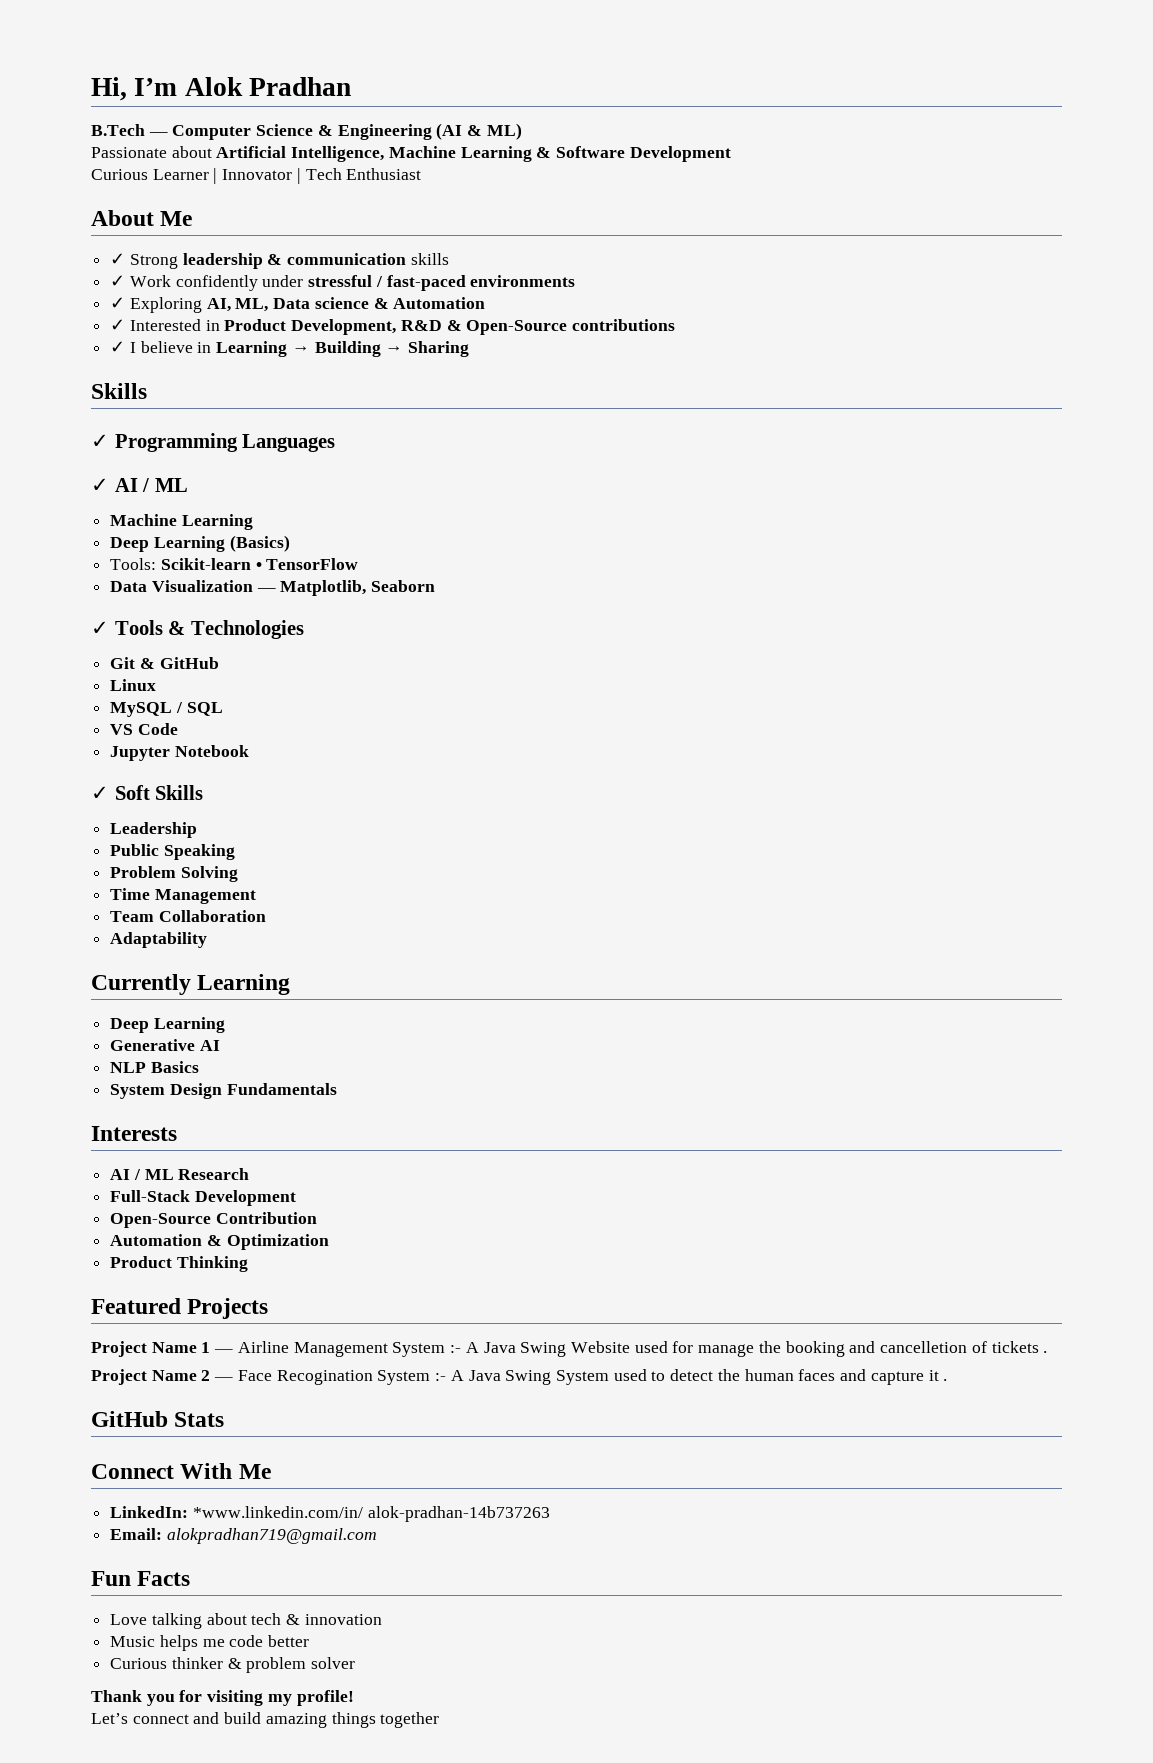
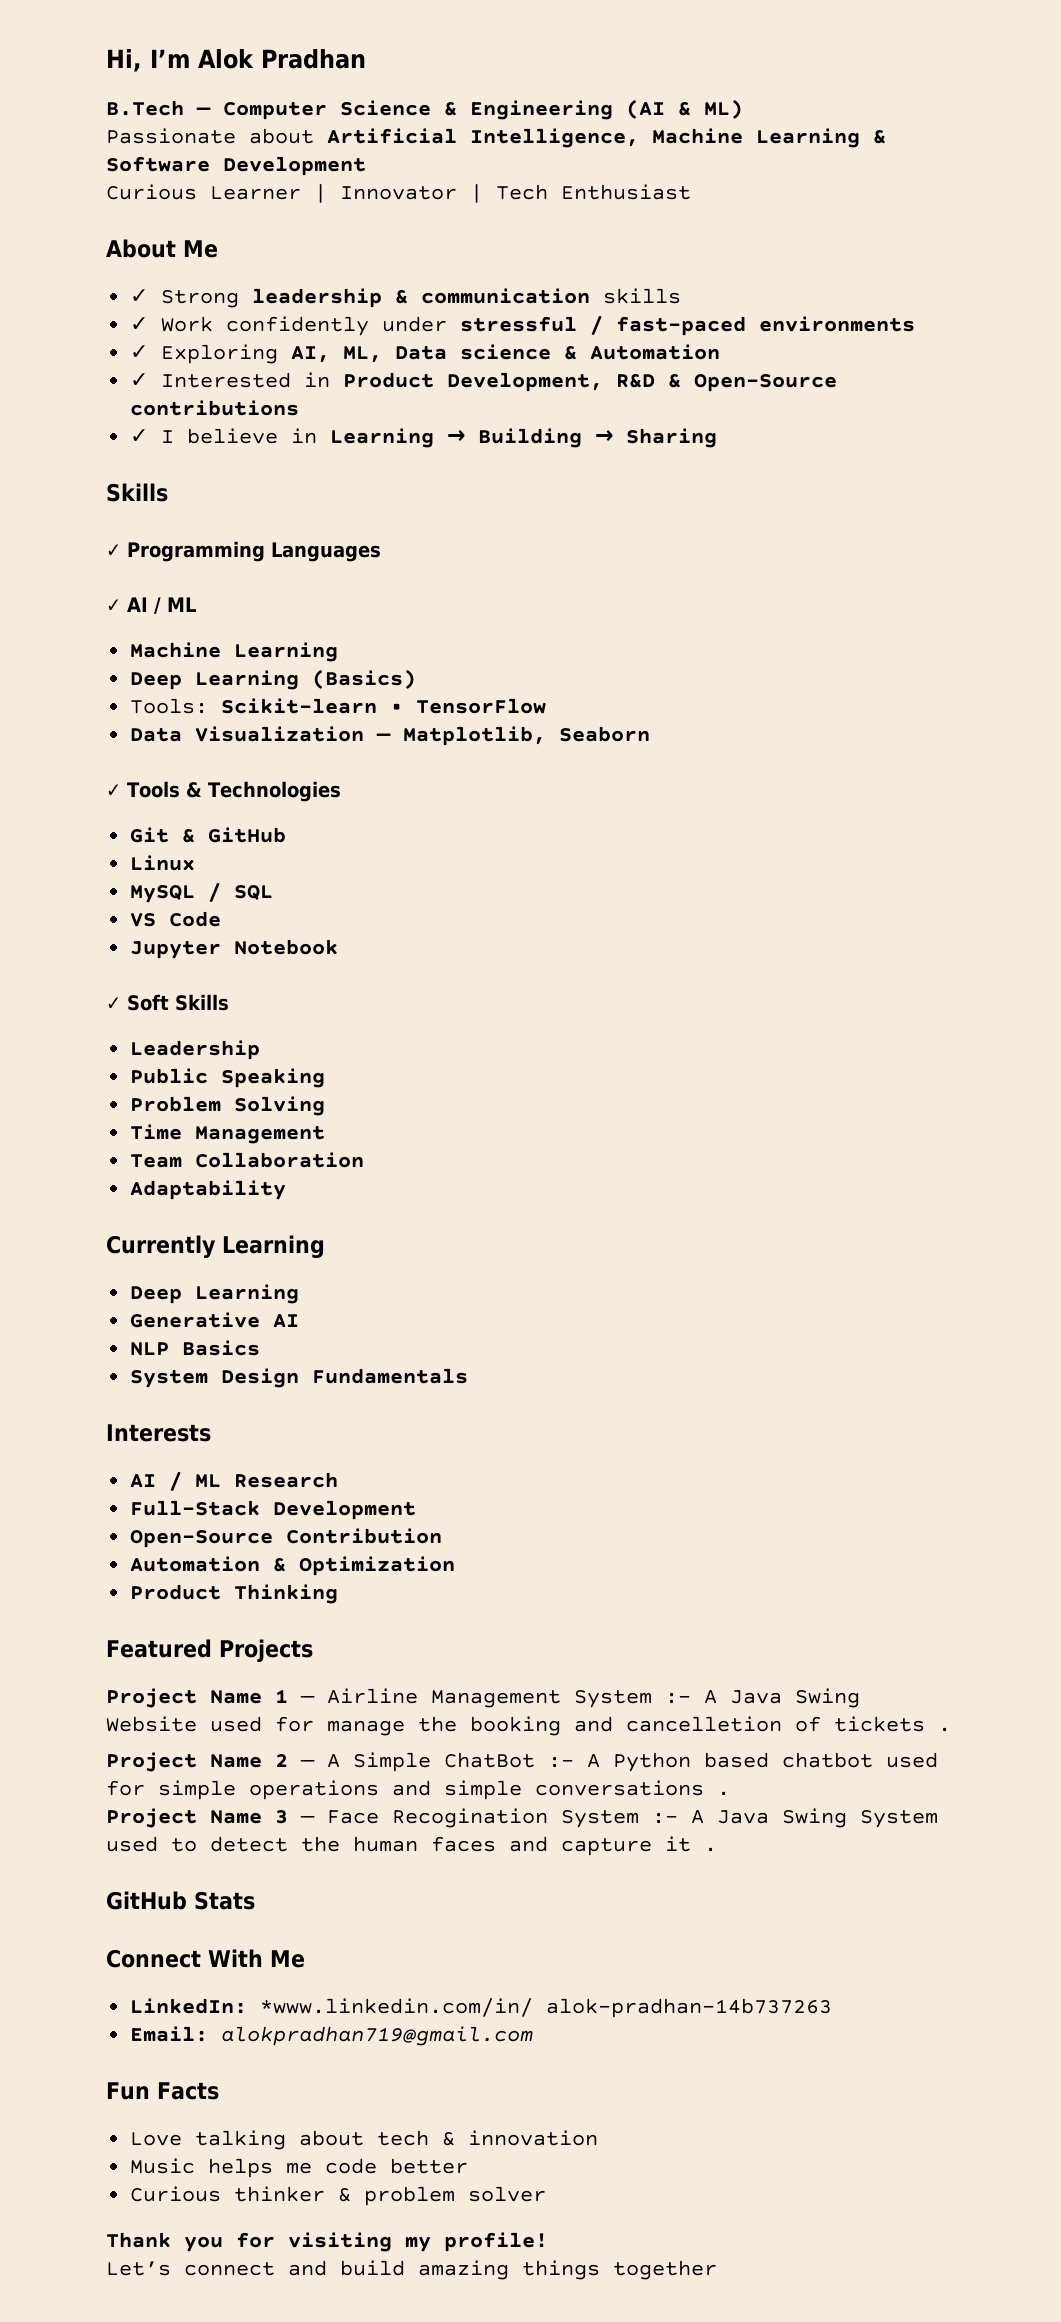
- Project Name 2 — Face Recogination System :- A Java Swing System used to detect the human faces and capture it .
+ Project Name 2 — A Simple ChatBot :- A Python based chatbot used for simple operations and simple conversations .
+ Project Name 3 — Face Recogination System :- A Java Swing System used to detect the human faces and capture it .

